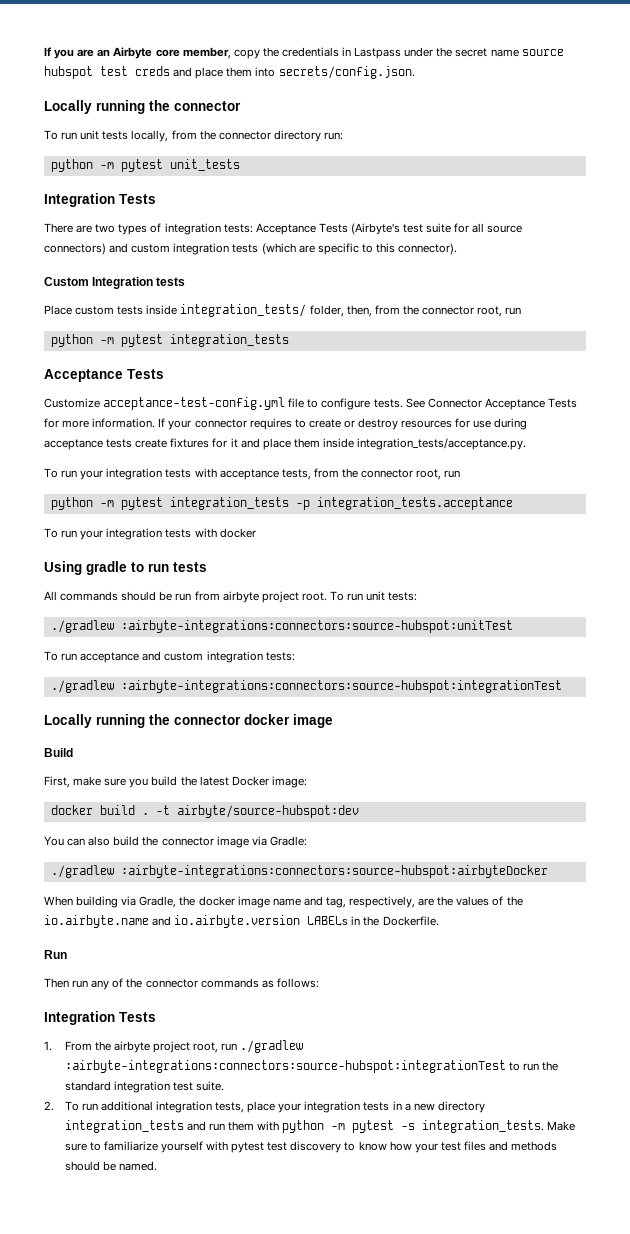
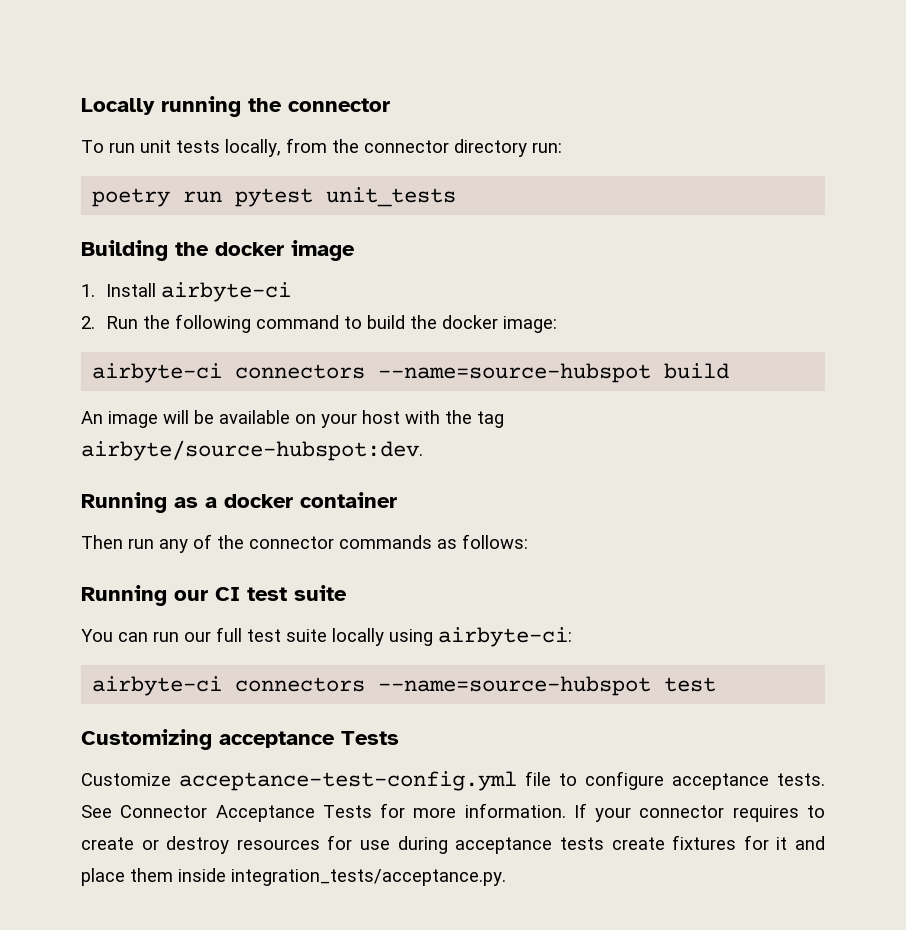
- If you are an Airbyte core member, copy the credentials in Lastpass under the secret name source hubspot test creds and place them into secrets/config.json.
- python -m pytest unit_tests
- Integration Tests
- There are two types of integration tests: Acceptance Tests (Airbyte's test suite for all source connectors) and custom integration tests (which are specific to this connector).
- Custom Integration tests
- Place custom tests inside integration_tests/ folder, then, from the connector root, run
- python -m pytest integration_tests
- Acceptance Tests
+ poetry run pytest unit_tests
+ Building the docker image
+ 1. Install airbyte-ci
+ 2. Run the following command to build the docker image:
+ airbyte-ci connectors --name=source-hubspot build
+ An image will be available on your host with the tag airbyte/source-hubspot:dev.
+ Running as a docker container
+ Then run any of the connector commands as follows:
+ Running our CI test suite
+ You can run our full test suite locally using airbyte-ci:
+ airbyte-ci connectors --name=source-hubspot test
+ Customizing acceptance Tests
- Customize acceptance-test-config.yml file to configure tests.
+ Customize acceptance-test-config.yml file to configure acceptance tests.
- To run your integration tests with acceptance tests, from the connector root, run
- python -m pytest integration_tests -p integration_tests.acceptance
- To run your integration tests with docker
- Using gradle to run tests
- All commands should be run from airbyte project root. To run unit tests:
- ./gradlew :airbyte-integrations:connectors:source-hubspot:unitTest
- To run acceptance and custom integration tests:
- ./gradlew :airbyte-integrations:connectors:source-hubspot:integrationTest
- Locally running the connector docker image
- Build
- First, make sure you build the latest Docker image:
- docker build . -t airbyte/source-hubspot:dev
- You can also build the connector image via Gradle:
- ./gradlew :airbyte-integrations:connectors:source-hubspot:airbyteDocker
- When building via Gradle, the docker image name and tag, respectively, are the values of the io.airbyte.name and io.airbyte.version LABELs in the Dockerfile.
- Run
- Then run any of the connector commands as follows:
- Integration Tests
- 1. From the airbyte project root, run ./gradlew :airbyte-integrations:connectors:source-hubspot:integrationTest to run the standard integration test suite.
- 2. To run additional integration tests, place your integration tests in a new directory integration_tests and run them with python -m pytest -s integration_tests. Make sure to familiarize yourself with pytest test discovery to know how your test files and methods should be named.

